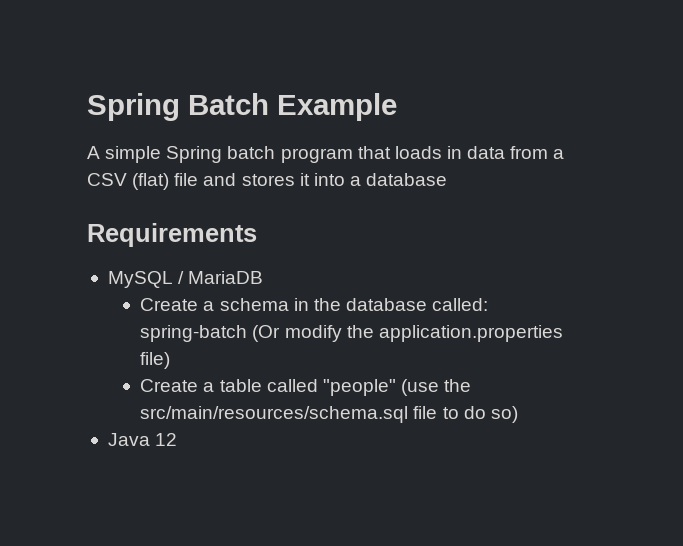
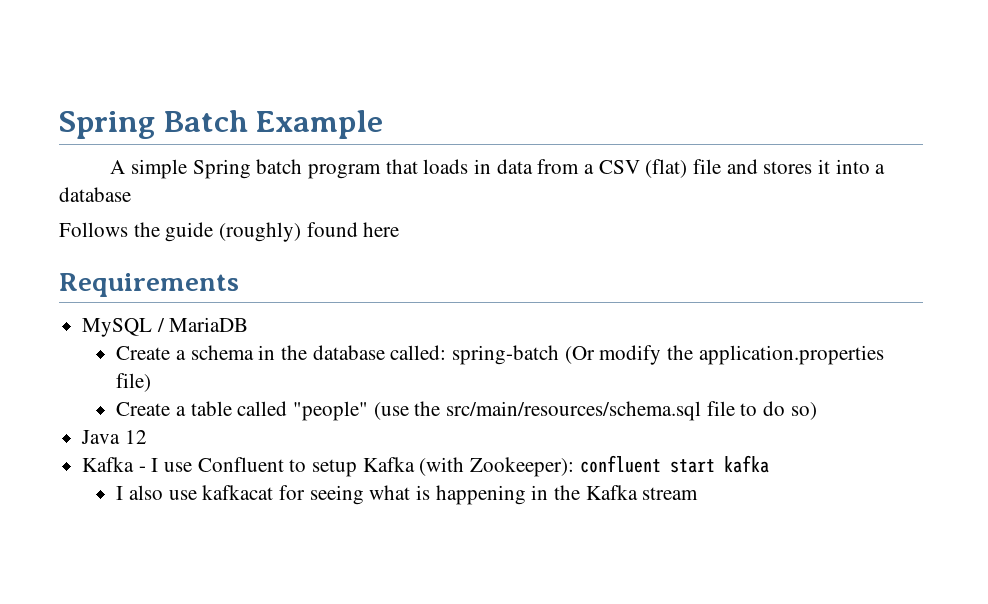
+ Follows the guide (roughly) found here
+ Kafka - I use Confluent to setup Kafka (with Zookeeper): confluent start kafka
+ I also use kafkacat for seeing what is happening in the Kafka stream

